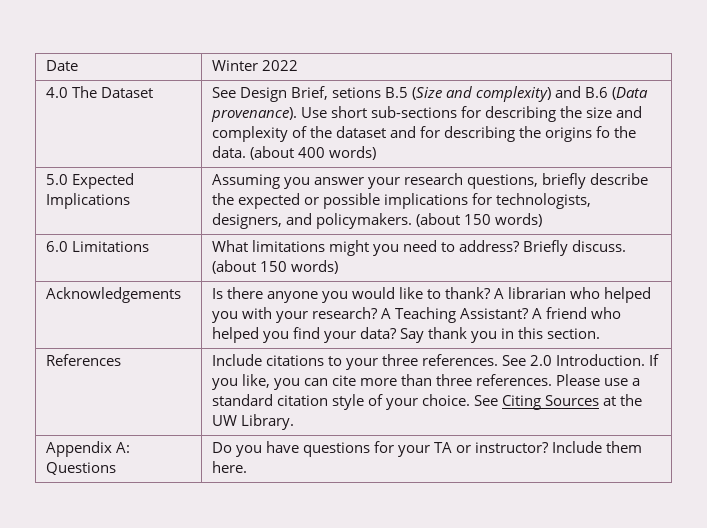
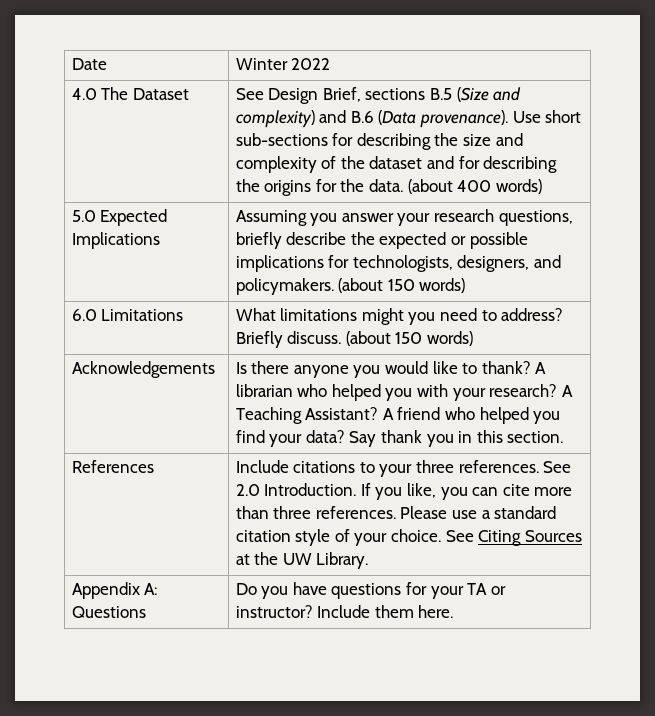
- 4.0 The Dataset | See Design Brief, setions B.5 (Size and complexity) and B.6 (Data provenance). Use short sub-sections for describing the size and complexity of the dataset and for describing the origins fo the data. (about 400 words)
+ 4.0 The Dataset | See Design Brief, sections B.5 (Size and complexity) and B.6 (Data provenance). Use short sub-sections for describing the size and complexity of the dataset and for describing the origins for the data. (about 400 words)

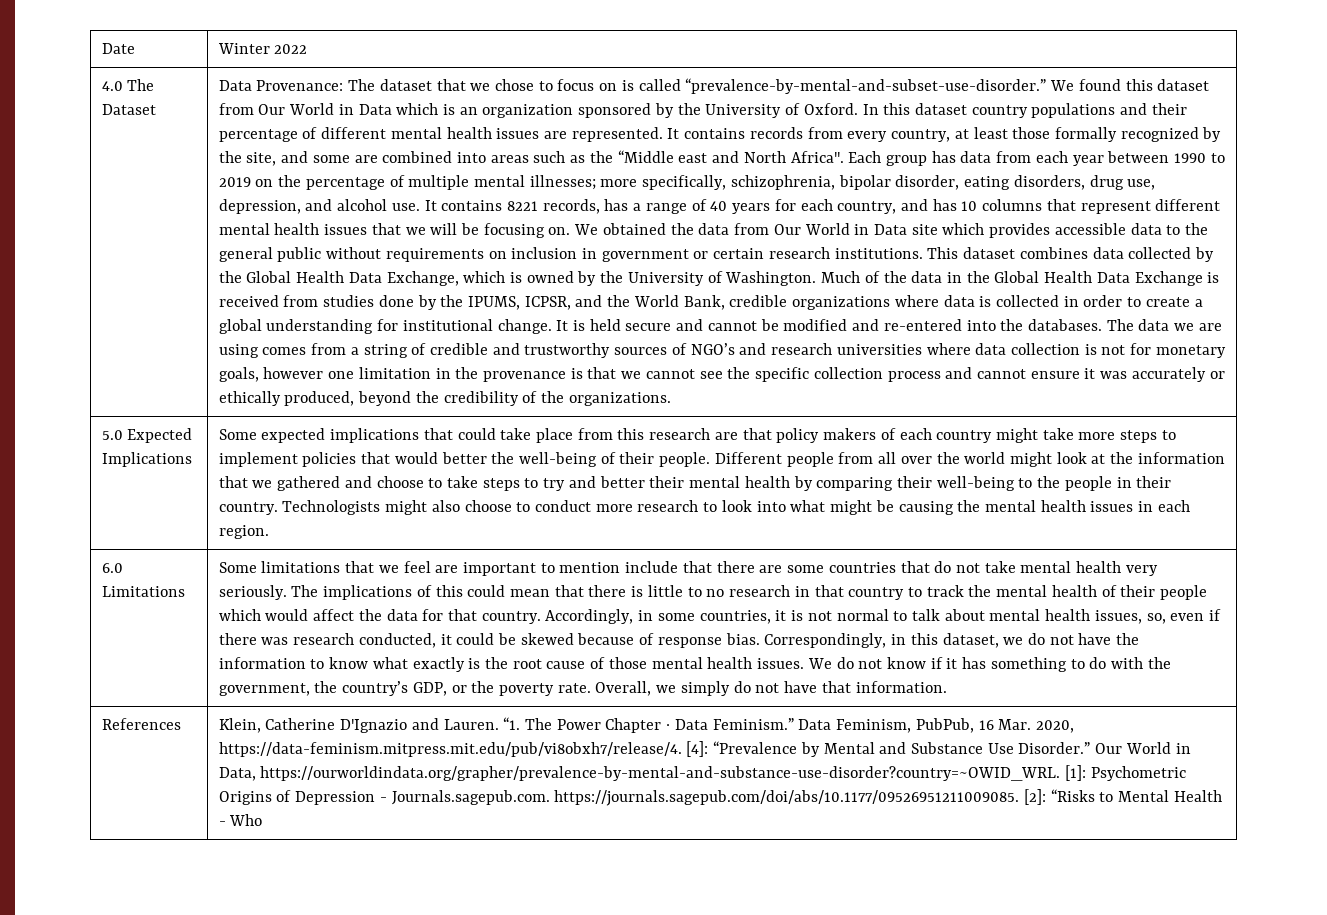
- See Design Brief, sections B.5 (Size and complexity) and B.6 (Data provenance). Use short sub-sections for describing the size and complexity of the dataset and for describing the origins for the data. (about 400 words)
- 5.0 Expected Implications | Assuming you answer your research questions, briefly describe the expected or possible implications for technologists, designers, and policymakers. (about 150 words)
- 6.0 Limitations | What limitations might you need to address? Briefly discuss. (about 150 words)
- Acknowledgements | Is there anyone you would like to thank? A librarian who helped you with your research? A Teaching Assistant? A friend who helped you find your data? Say thank you in this section.
- References | Include citations to your three references. See 2.0 Introduction. If you like, you can cite more than three references. Please use a standard citation style of your choice. See Citing Sources at the UW Library.
- Appendix A: Questions | Do you have questions for your TA or instructor? Include them here.
+ Data Provenance: The dataset that we chose to focus on is called “prevalence-by-mental-and-subset-use-disorder.” We found this dataset from Our World in Data which is an organization sponsored by the University of Oxford. In this dataset country populations and their percentage of different mental health issues are represented. It contains records from every country, at least those formally recognized by the site, and some are combined into areas such as the “Middle east and North Africa''. Each group has data from each year between 1990 to 2019 on the percentage of multiple mental illnesses; more specifically, schizophrenia, bipolar disorder, eating disorders, drug use, depression, and alcohol use. It contains 8221 records, has a range of 40 years for each country, and has 10 columns that represent different mental health issues that we will be focusing on. We obtained the data from Our World in Data site which provides accessible data to the general public without requirements on inclusion in government or certain research institutions. This dataset combines data collected by the Global Health Data Exchange, which is owned by the University of Washington. Much of the data in the Global Health Data Exchange is received from studies done by the IPUMS, ICPSR, and the World Bank, credible organizations where data is collected in order to create a global understanding for institutional change. It is held secure and cannot be modified and re-entered into the databases. The data we are using comes from a string of credible and trustworthy sources of NGO’s and research universities where data collection is not for monetary goals, however one limitation in the provenance is that we cannot see the specific collection process and cannot ensure it was accurately or ethically produced, beyond the credibility of the organizations.
+ 5.0 Expected Implications | Some expected implications that could take place from this research are that policy makers of each country might take more steps to implement policies that would better the well-being of their people. Different people from all over the world might look at the information that we gathered and choose to take steps to try and better their mental health by comparing their well-being to the people in their country. Technologists might also choose to conduct more research to look into what might be causing the mental health issues in each region.
+ 6.0 Limitations | Some limitations that we feel are important to mention include that there are some countries that do not take mental health very seriously. The implications of this could mean that there is little to no research in that country to track the mental health of their people which would affect the data for that country. Accordingly, in some countries, it is not normal to talk about mental health issues, so, even if there was research conducted, it could be skewed because of response bias. Correspondingly, in this dataset, we do not have the information to know what exactly is the root cause of those mental health issues. We do not know if it has something to do with the government, the country’s GDP, or the poverty rate. Overall, we simply do not have that information.
+ References | Klein, Catherine D'Ignazio and Lauren. “1. The Power Chapter · Data Feminism.” Data Feminism, PubPub, 16 Mar. 2020, https://data-feminism.mitpress.mit.edu/pub/vi8obxh7/release/4. [4]: “Prevalence by Mental and Substance Use Disorder.” Our World in Data, https://ourworldindata.org/grapher/prevalence-by-mental-and-substance-use-disorder?country=~OWID_WRL. [1]: Psychometric Origins of Depression - Journals.sagepub.com. https://journals.sagepub.com/doi/abs/10.1177/09526951211009085. [2]: “Risks to Mental Health - Who

